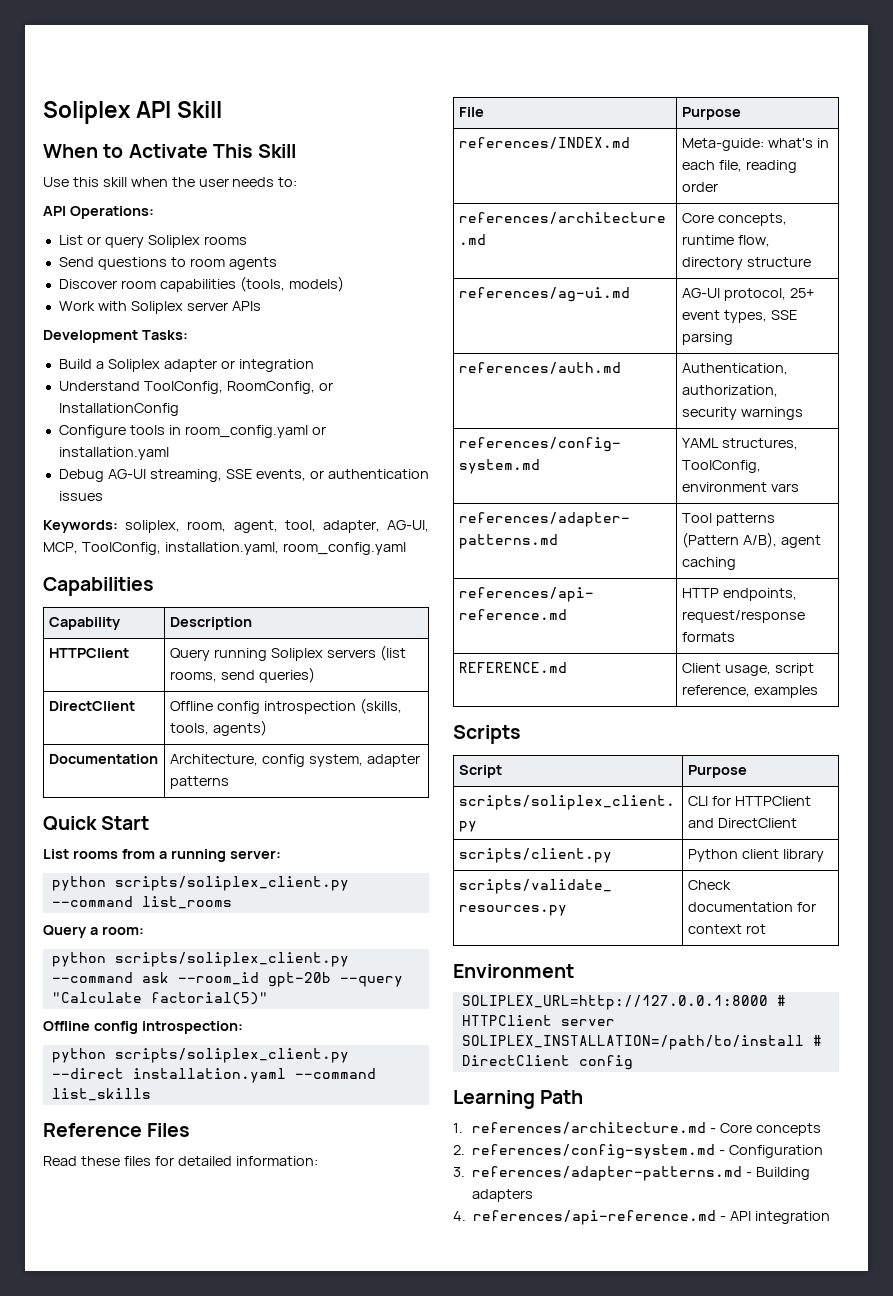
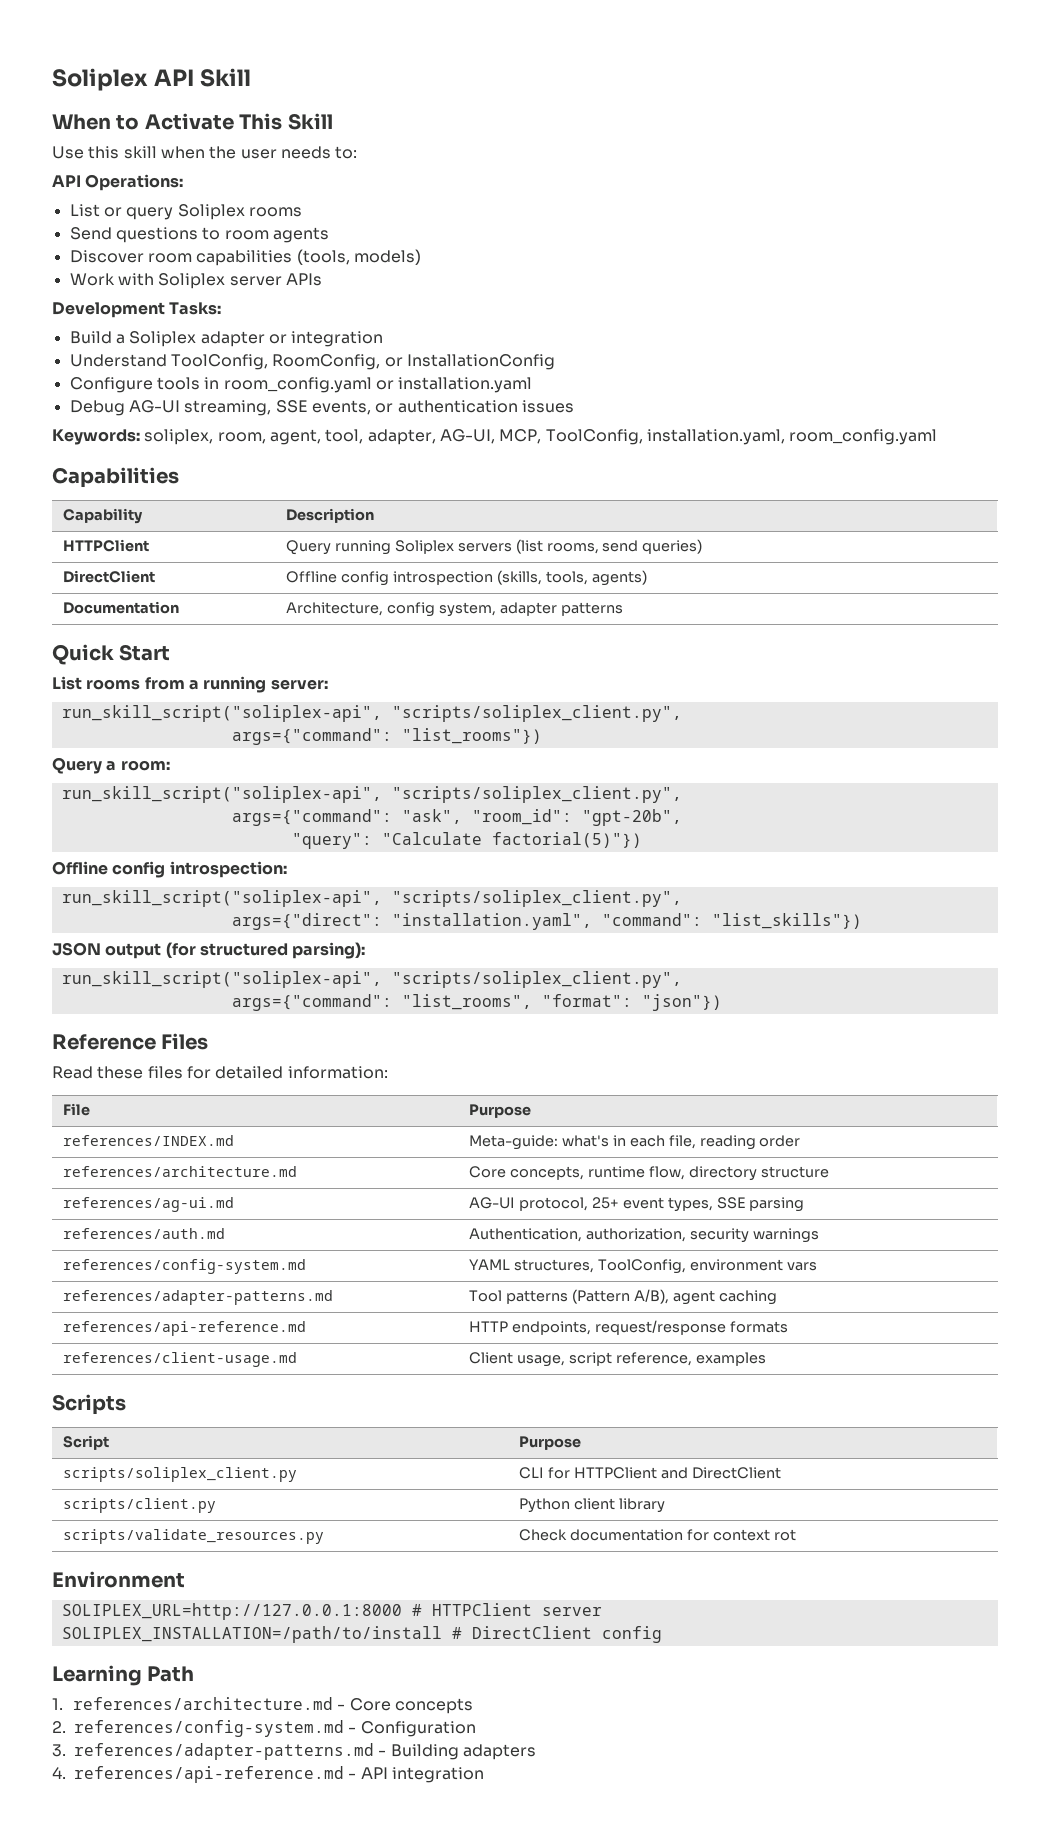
  List rooms from a running server:
- python scripts/soliplex_client.py --command list_rooms
+ run_skill_script("soliplex-api", "scripts/soliplex_client.py",
+ args={"command": "list_rooms"})
  Query a room:
- python scripts/soliplex_client.py --command ask --room_id gpt-20b --query "Calculate factorial(5)"
+ run_skill_script("soliplex-api", "scripts/soliplex_client.py",
+ args={"command": "ask", "room_id": "gpt-20b",
+ "query": "Calculate factorial(5)"})
  Offline config introspection:
- python scripts/soliplex_client.py --direct installation.yaml --command list_skills
+ run_skill_script("soliplex-api", "scripts/soliplex_client.py",
+ args={"direct": "installation.yaml", "command": "list_skills"})
+ JSON output (for structured parsing):
+ run_skill_script("soliplex-api", "scripts/soliplex_client.py",
+ args={"command": "list_rooms", "format": "json"})
- REFERENCE.md | Client usage, script reference, examples
+ references/client-usage.md | Client usage, script reference, examples

